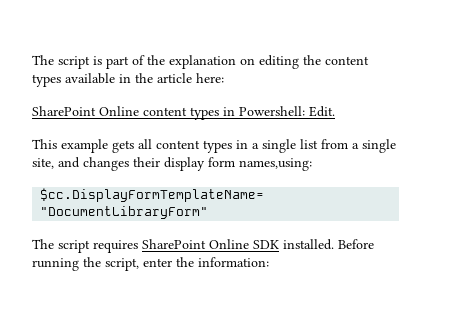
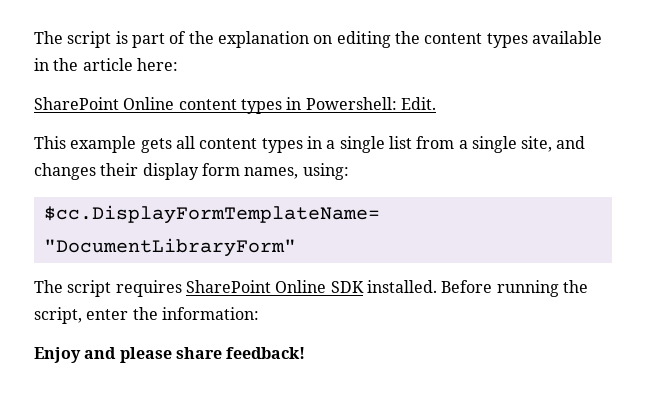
- This example gets all content types in a single list from a single site, and changes their display form names,using:
+ This example gets all content types in a single list from a single site, and changes their display form names, using:
+ Enjoy and please share feedback!

